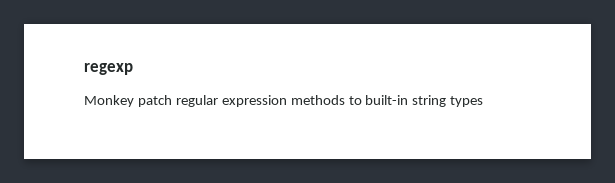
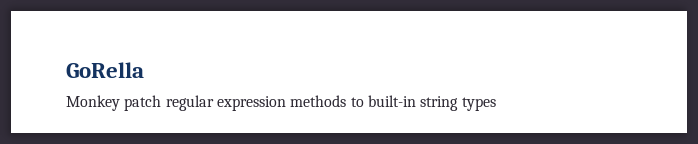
- regexp
+ GoRella

